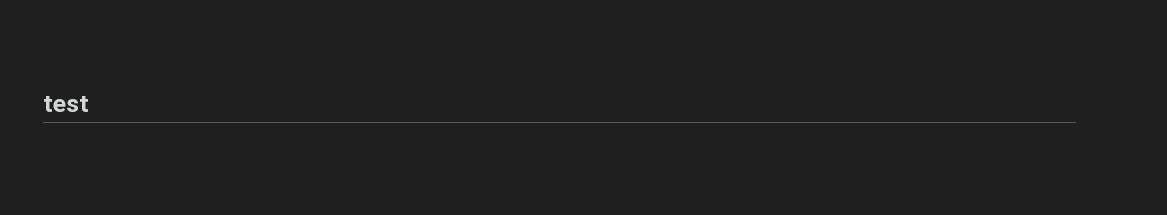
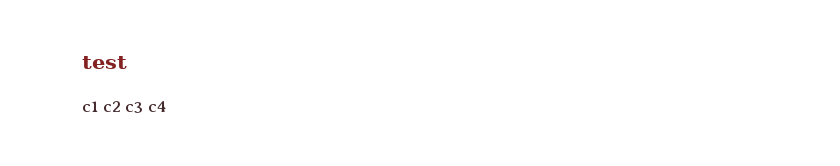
+ c1 c2 c3 c4

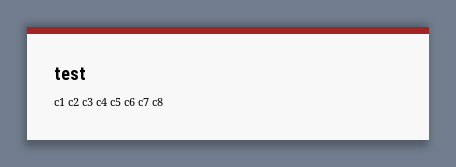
- c1 c2 c3 c4
+ c1 c2 c3 c4 c5 c6 c7 c8

